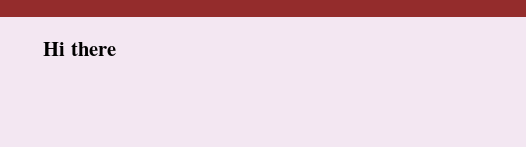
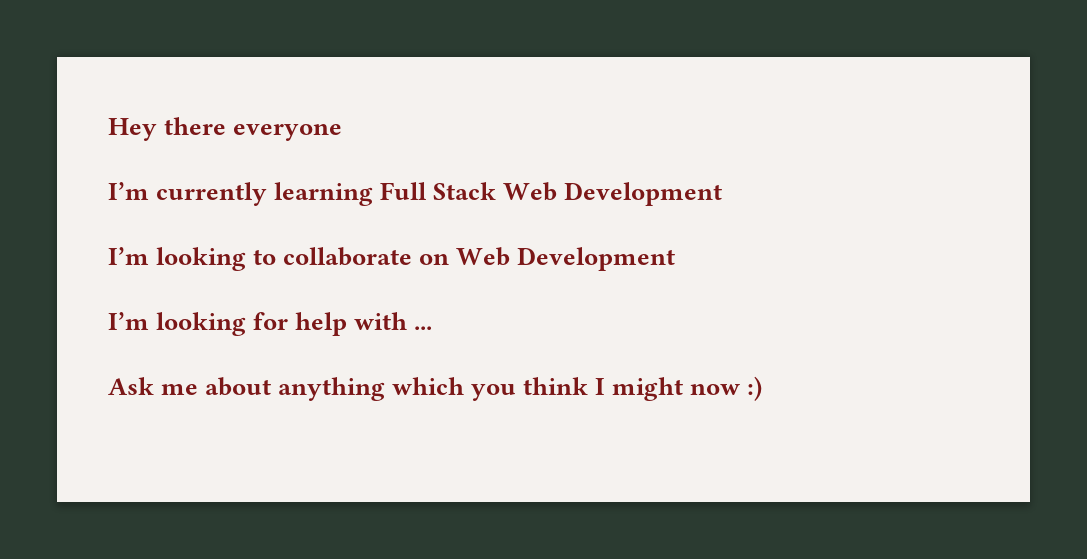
- Hi there
+ Hey there everyone
+ I’m currently learning Full Stack Web Development
+ I’m looking to collaborate on Web Development
+ I’m looking for help with ...
+ Ask me about anything which you think I might now :)

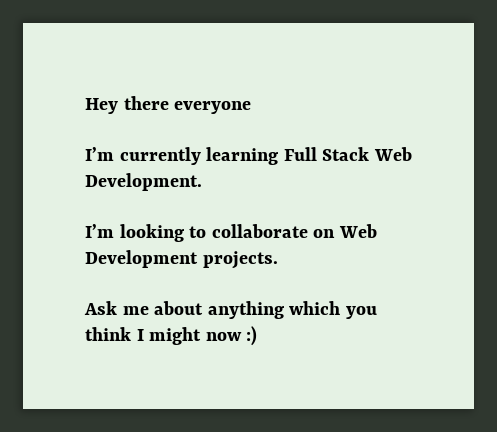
- I’m currently learning Full Stack Web Development
+ I’m currently learning Full Stack Web Development.
- I’m looking to collaborate on Web Development
- I’m looking for help with ...
+ I’m looking to collaborate on Web Development projects.

